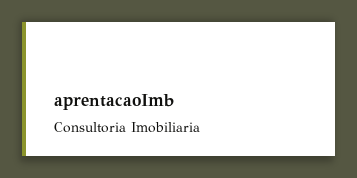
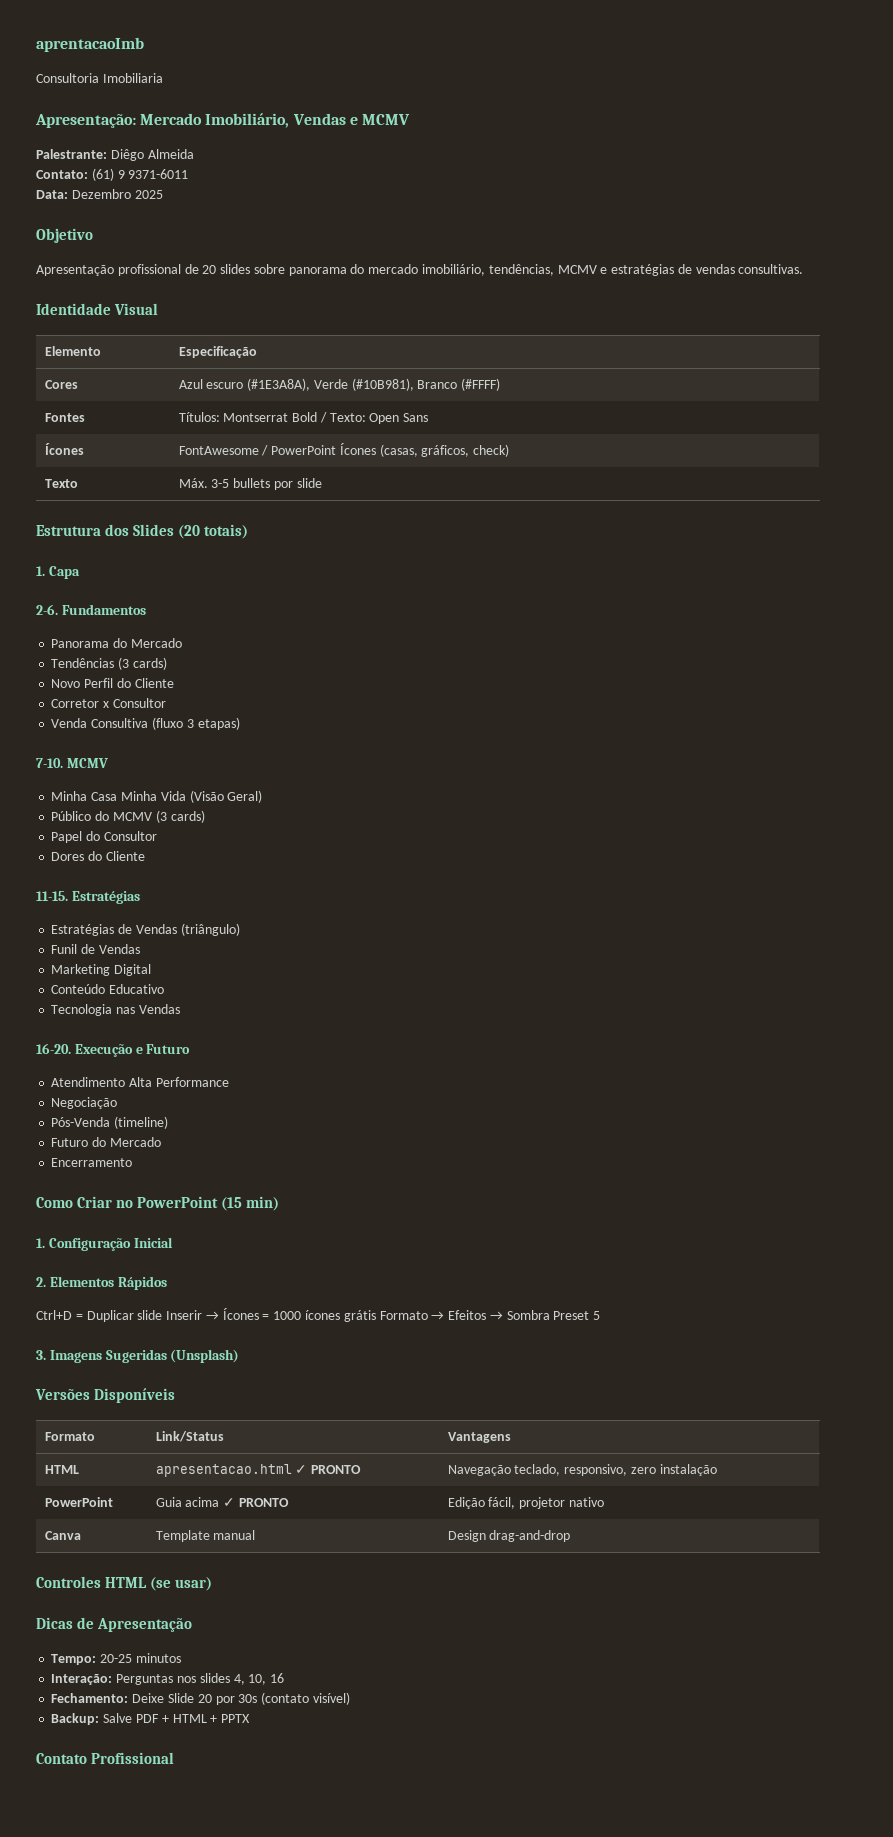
+ Apresentação: Mercado Imobiliário, Vendas e MCMV
+ Palestrante: Diêgo Almeida
+ Contato: (61) 9 9371-6011
+ Data: Dezembro 2025
+ Objetivo
+ Apresentação profissional de 20 slides sobre panorama do mercado imobiliário, tendências, MCMV e estratégias de vendas consultivas.
+ Identidade Visual
+ Elemento | Especificação
+ Cores | Azul escuro (#1E3A8A), Verde (#10B981), Branco (#FFFF)
+ Fontes | Títulos: Montserrat Bold / Texto: Open Sans
+ Ícones | FontAwesome / PowerPoint Ícones (casas, gráficos, check)
+ Texto | Máx. 3-5 bullets por slide
+ Estrutura dos Slides (20 totais)
+ 1. Capa
+ 2-6. Fundamentos
+ Panorama do Mercado
+ Tendências (3 cards)
+ Novo Perfil do Cliente
+ Corretor x Consultor
+ Venda Consultiva (fluxo 3 etapas)
+ 7-10. MCMV
+ Minha Casa Minha Vida (Visão Geral)
+ Público do MCMV (3 cards)
+ Papel do Consultor
+ Dores do Cliente
+ 11-15. Estratégias
+ Estratégias de Vendas (triângulo)
+ Funil de Vendas
+ Marketing Digital
+ Conteúdo Educativo
+ Tecnologia nas Vendas
+ 16-20. Execução e Futuro
+ Atendimento Alta Performance
+ Negociação
+ Pós-Venda (timeline)
+ Futuro do Mercado
+ Encerramento
+ Como Criar no PowerPoint (15 min)
+ 1. Configuração Inicial
+ 2. Elementos Rápidos
+ Ctrl+D = Duplicar slide Inserir → Ícones = 1000 ícones grátis Formato → Efeitos → Sombra Preset 5
+ 3. Imagens Sugeridas (Unsplash)
+ Versões Disponíveis
+ Formato | Link/Status | Vantagens
+ HTML | apresentacao.html ✓ PRONTO | Navegação teclado, responsivo, zero instalação
+ PowerPoint | Guia acima ✓ PRONTO | Edição fácil, projetor nativo
+ Canva | Template manual | Design drag-and-drop
+ Controles HTML (se usar)
+ Dicas de Apresentação
+ Tempo: 20-25 minutos
+ Interação: Perguntas nos slides 4, 10, 16
+ Fechamento: Deixe Slide 20 por 30s (contato visível)
+ Backup: Salve PDF + HTML + PPTX
+ Contato Profissional

